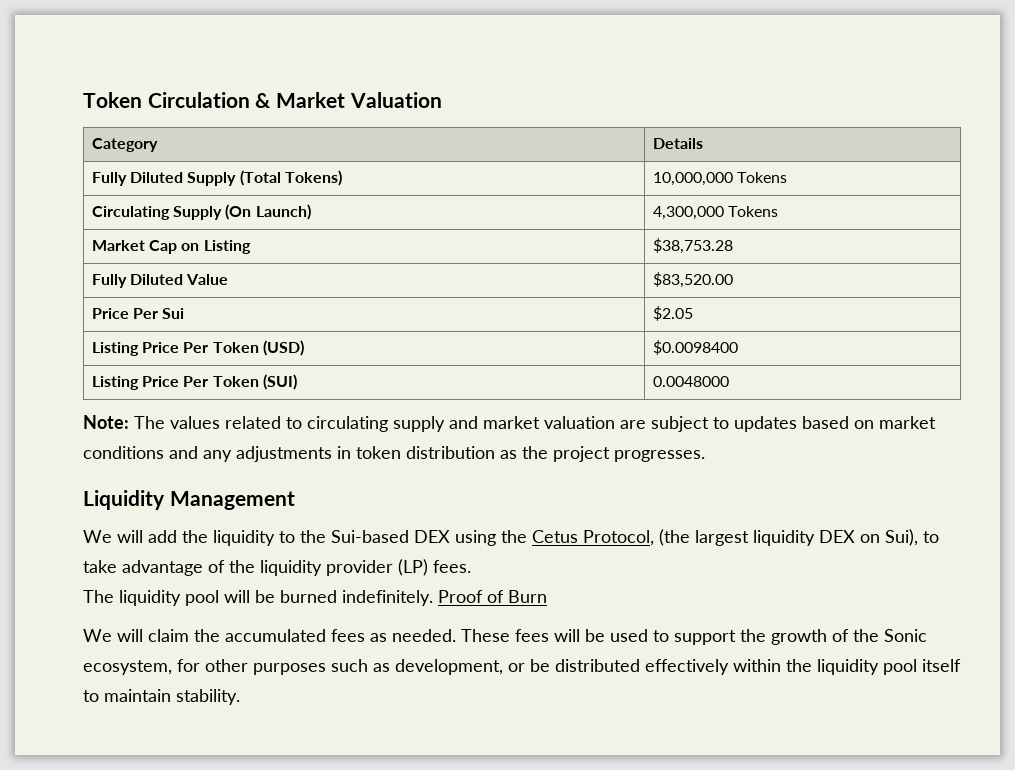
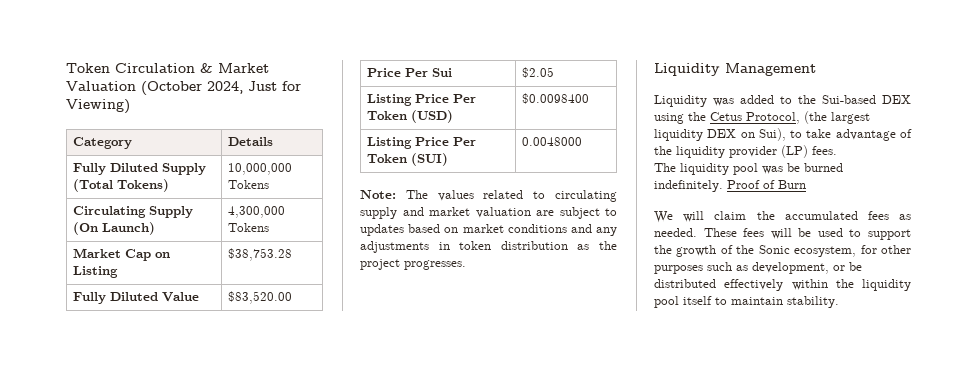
- Token Circulation & Market Valuation
+ Token Circulation & Market Valuation (October 2024, Just for Viewing)
- We will add the liquidity to the Sui-based DEX using the Cetus Protocol, (the largest liquidity DEX on Sui), to take advantage of the liquidity provider (LP) fees.
+ Liquidity was added to the Sui-based DEX using the Cetus Protocol, (the largest liquidity DEX on Sui), to take advantage of the liquidity provider (LP) fees.
- The liquidity pool will be burned indefinitely.
+ The liquidity pool was be burned indefinitely.

